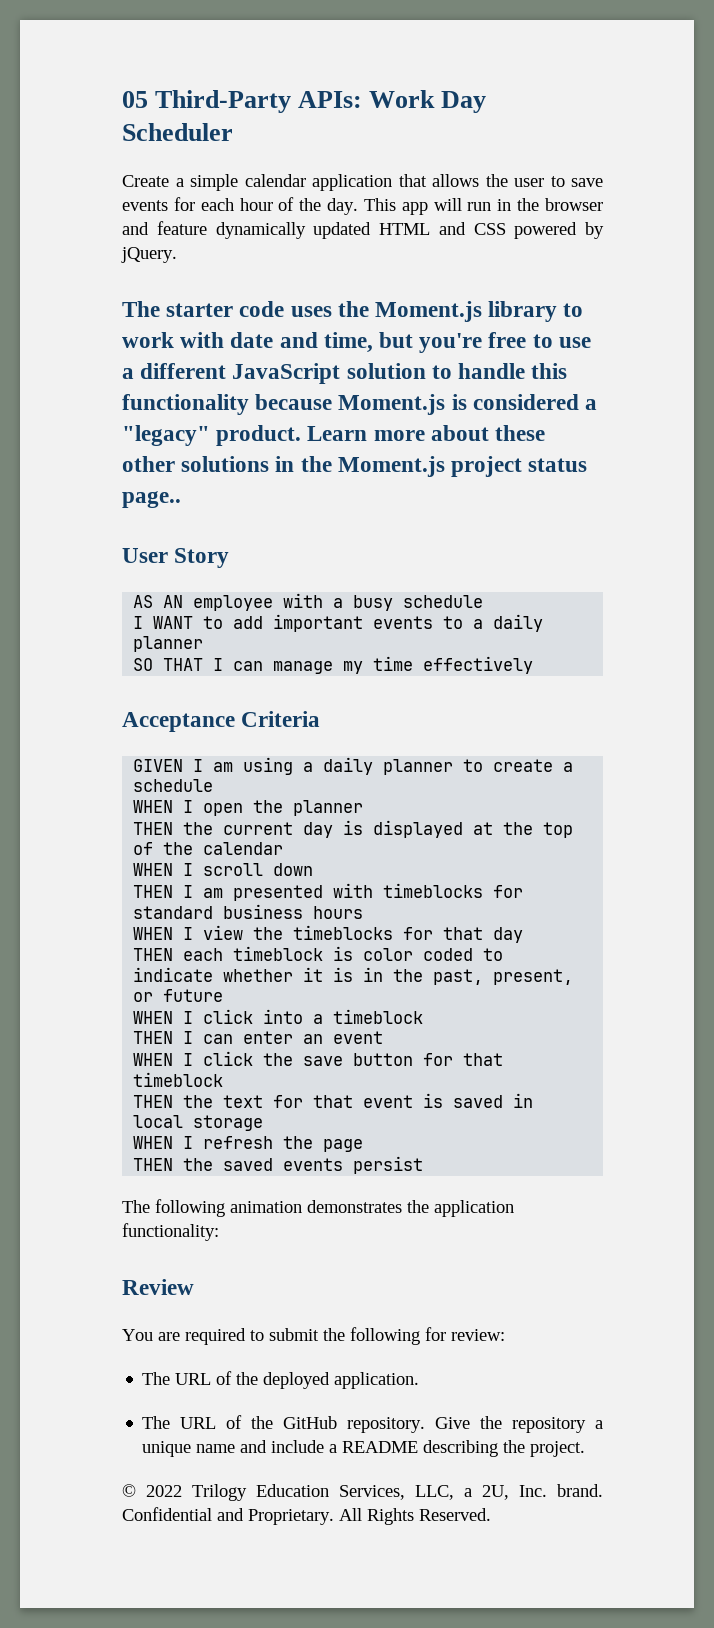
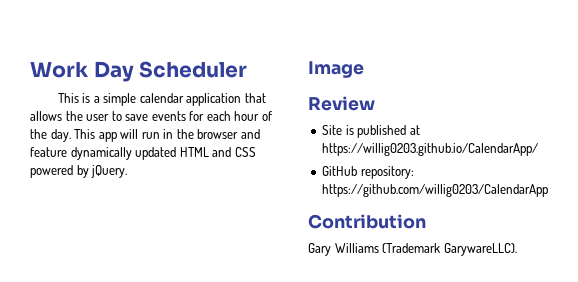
- 05 Third-Party APIs: Work Day Scheduler
+ Work Day Scheduler
- Create a simple calendar application that allows the user to save events for each hour of the day.
+ This is a simple calendar application that allows the user to save events for each hour of the day.
- The starter code uses the Moment.js library to work with date and time, but you're free to use a different JavaScript solution to handle this functionality because Moment.js is considered a "legacy" product. Learn more about these other solutions in the Moment.js project status page..
- User Story
- AS AN employee with a busy schedule
- I WANT to add important events to a daily planner
- SO THAT I can manage my time effectively
- Acceptance Criteria
- GIVEN I am using a daily planner to create a schedule
- WHEN I open the planner
- THEN the current day is displayed at the top of the calendar
- WHEN I scroll down
- THEN I am presented with timeblocks for standard business hours
- WHEN I view the timeblocks for that day
- THEN each timeblock is color coded to indicate whether it is in the past, present, or future
- WHEN I click into a timeblock
- THEN I can enter an event
- WHEN I click the save button for that timeblock
- THEN the text for that event is saved in local storage
- WHEN I refresh the page
- THEN the saved events persist
- The following animation demonstrates the application functionality:
+ Image
  Review
- You are required to submit the following for review:
- The URL of the deployed application.
- The URL of the GitHub repository. Give the repository a unique name and include a README describing the project.
- © 2022 Trilogy Education Services, LLC, a 2U, Inc. brand. Confidential and Proprietary. All Rights Reserved.
+ Site is published at https://willig0203.github.io/CalendarApp/
+ GitHub repository: https://github.com/willig0203/CalendarApp
+ Contribution
+ Gary Williams (Trademark GarywareLLC).

